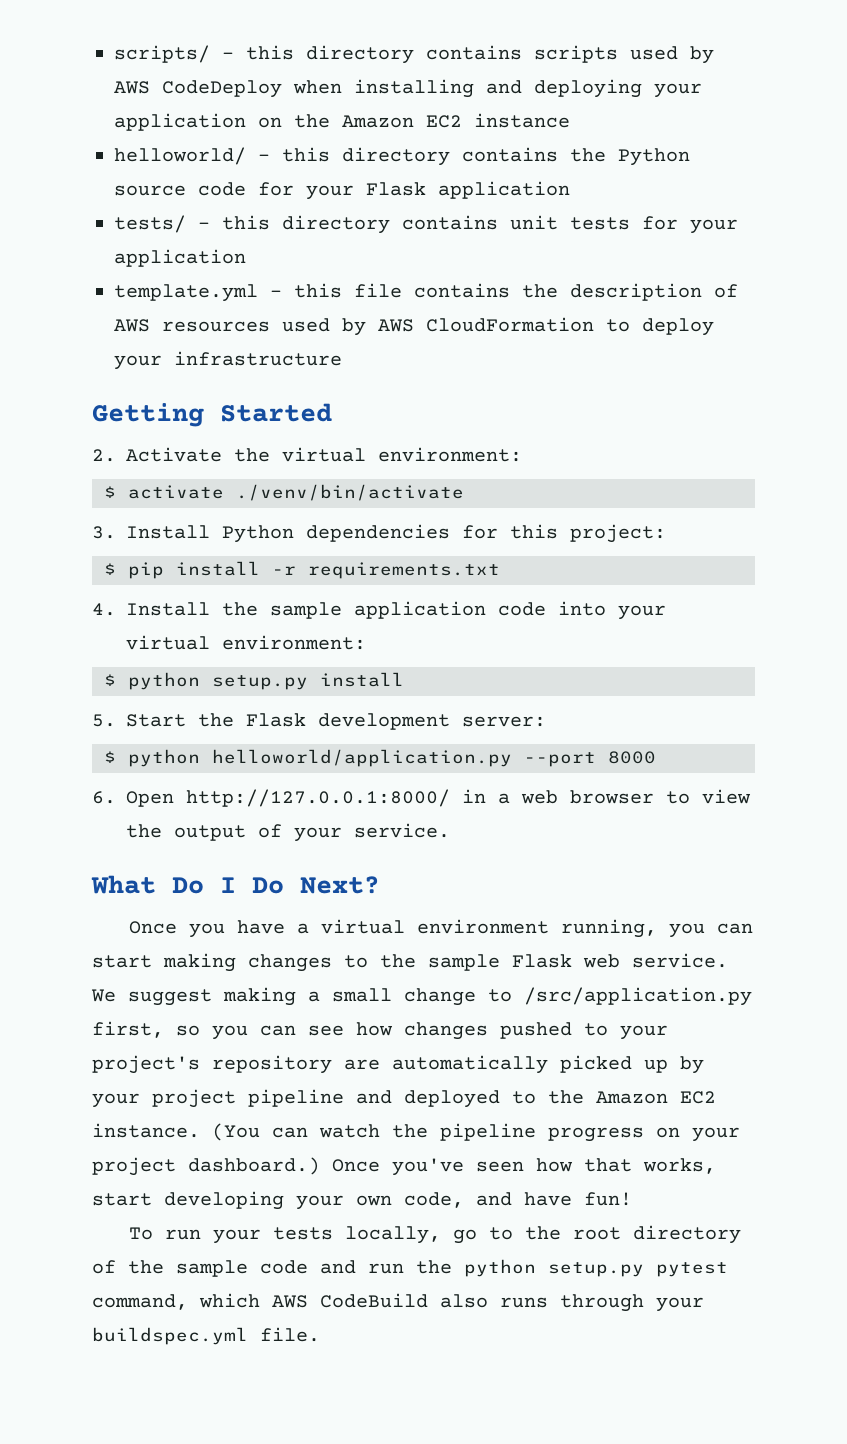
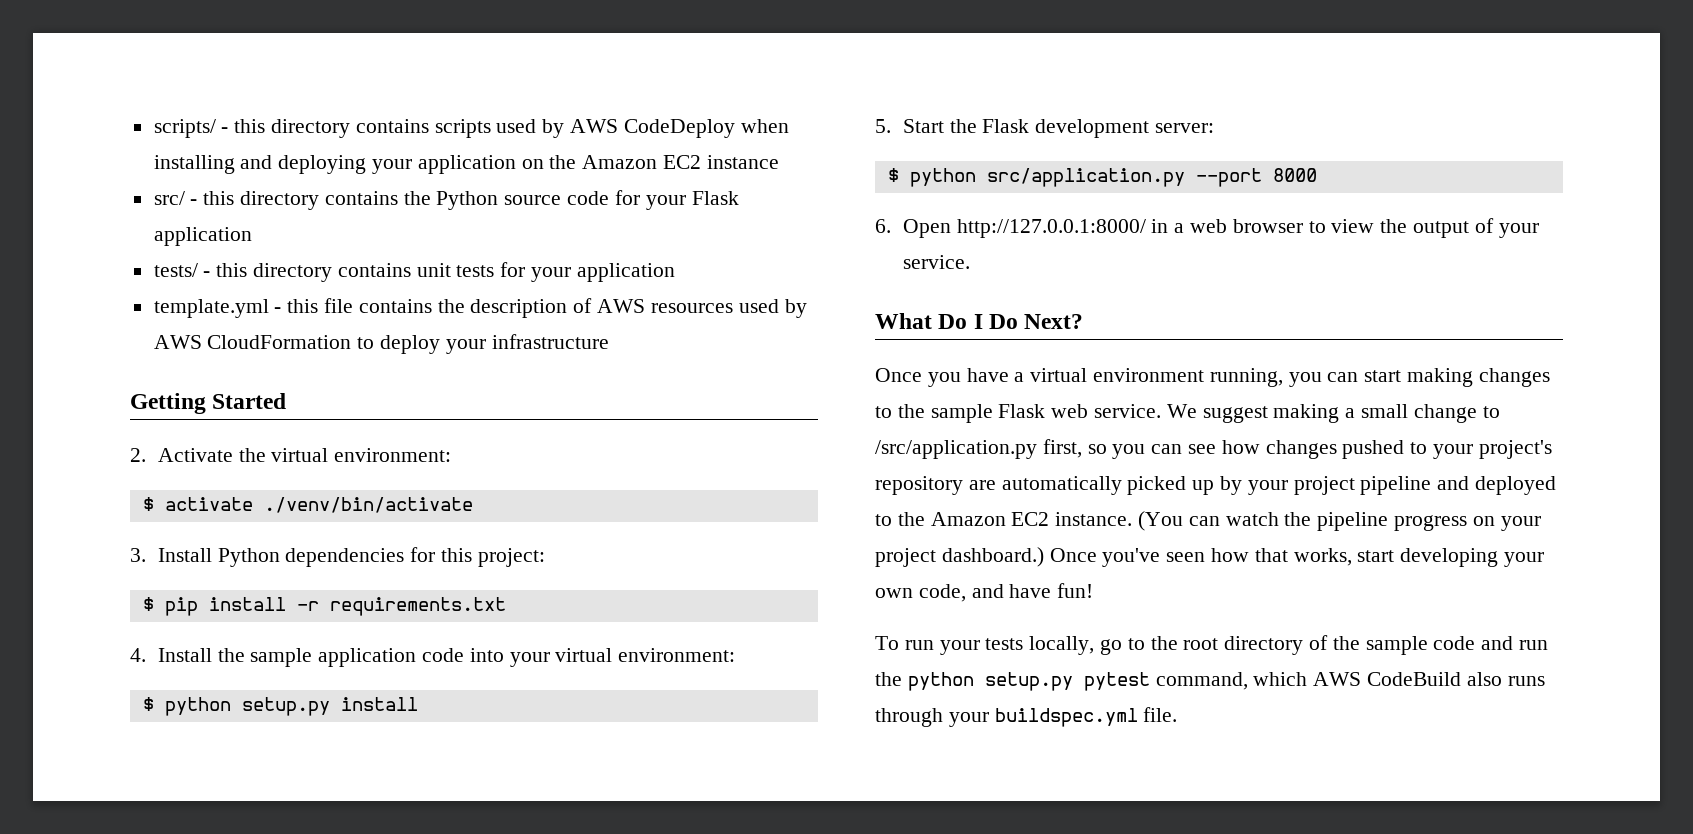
- helloworld/ - this directory contains the Python source code for your Flask application
+ src/ - this directory contains the Python source code for your Flask application
- $ python helloworld/application.py --port 8000
+ $ python src/application.py --port 8000

